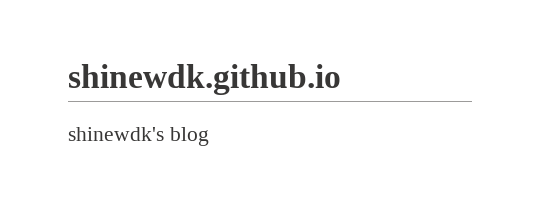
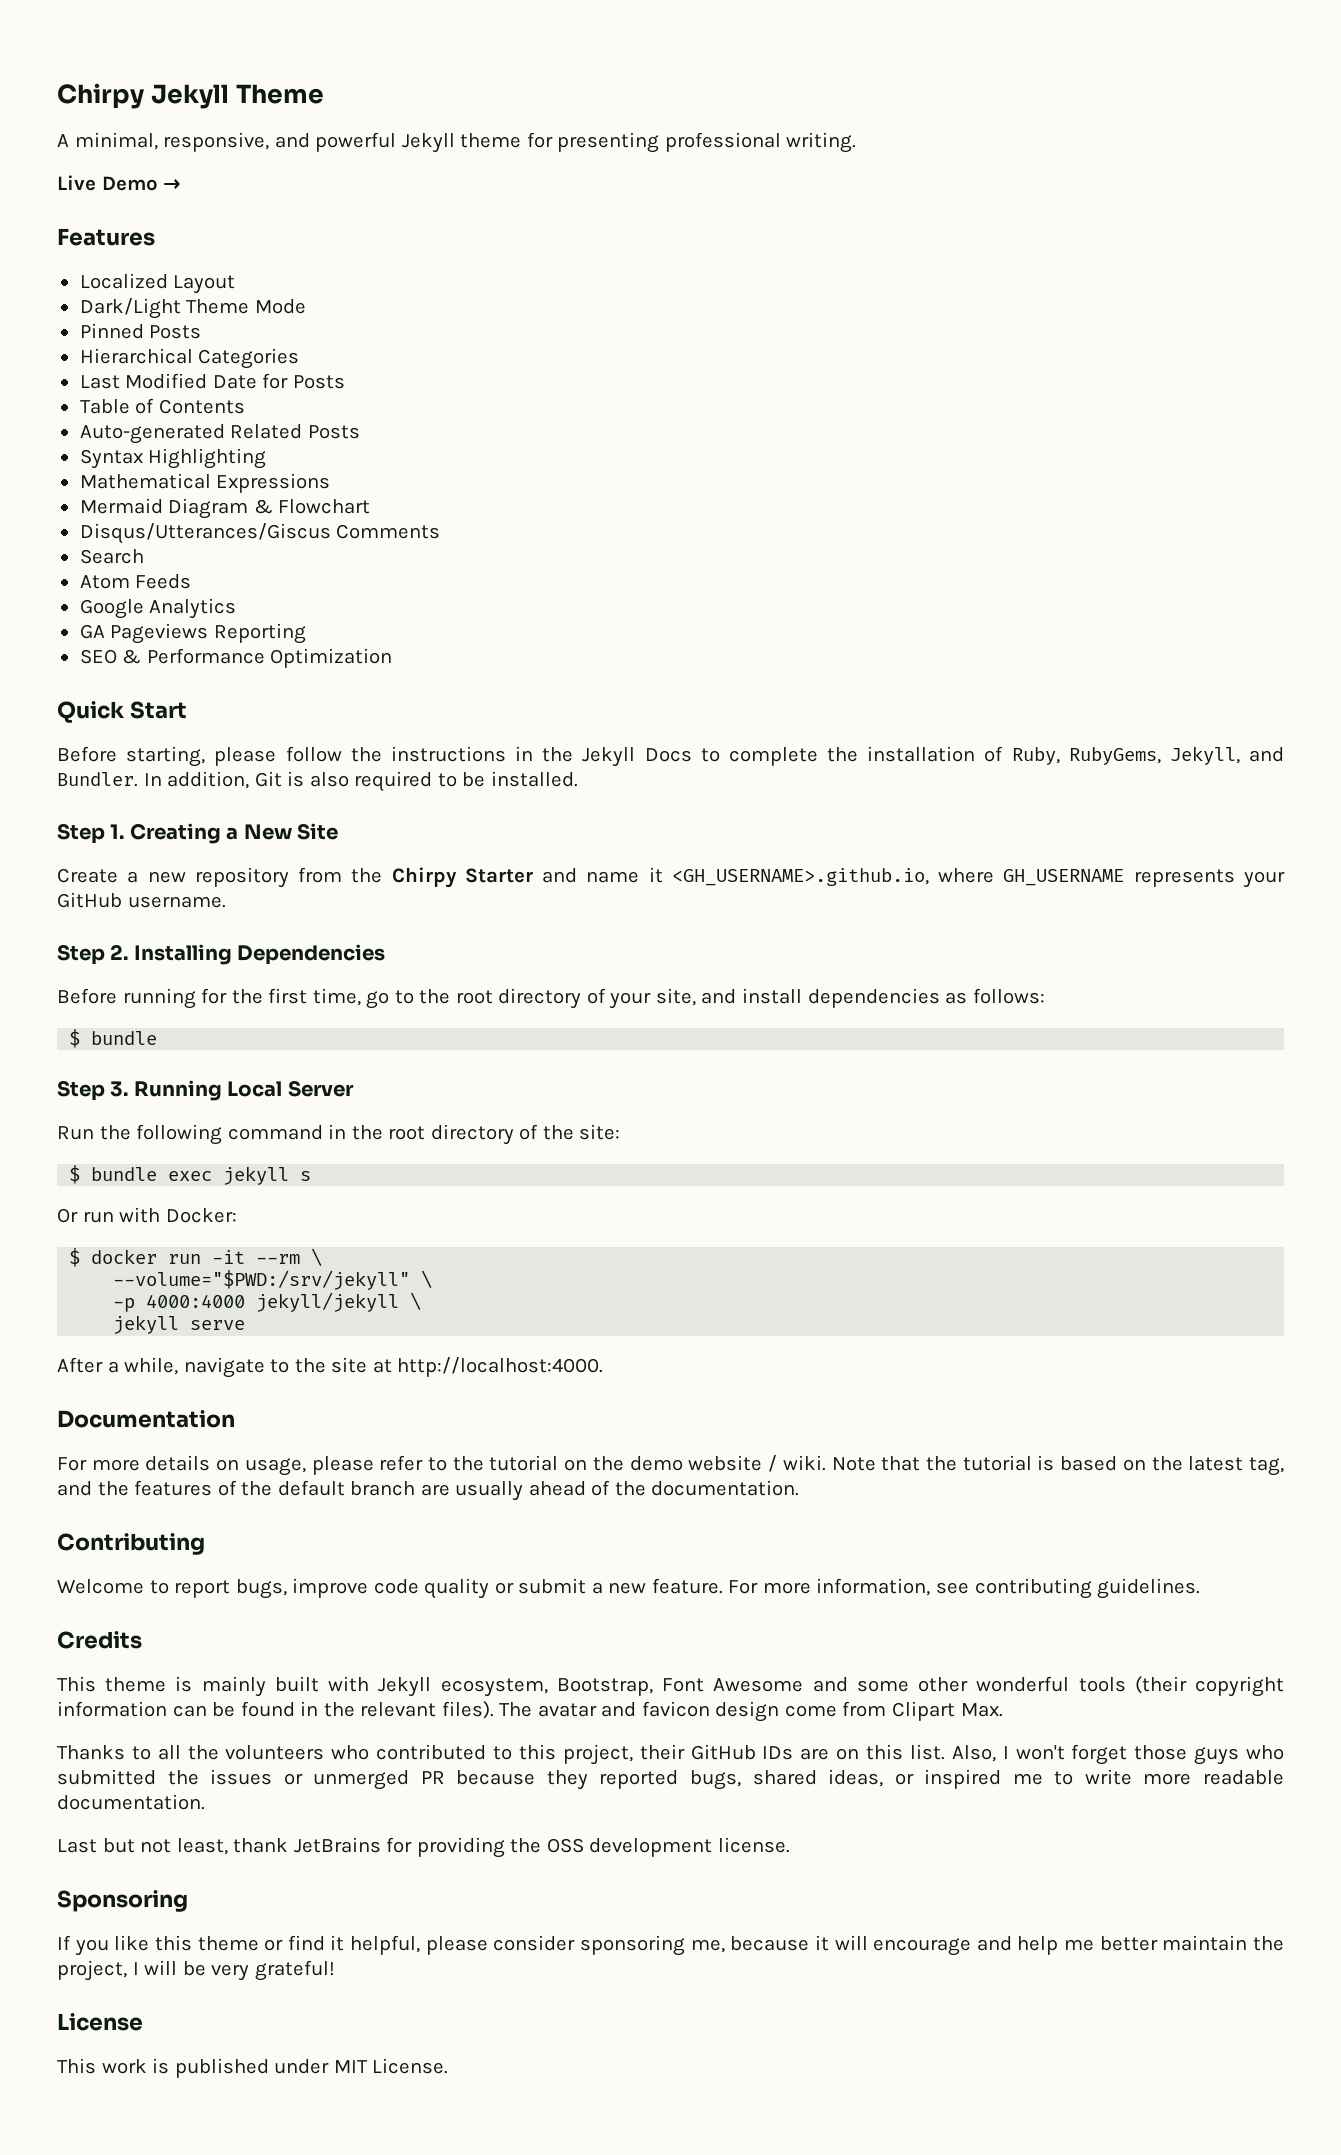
- shinewdk.github.io
- shinewdk's blog
+ Chirpy Jekyll Theme
+ A minimal, responsive, and powerful Jekyll theme for presenting professional writing.
+ Live Demo →
+ Features
+ Localized Layout
+ Dark/Light Theme Mode
+ Pinned Posts
+ Hierarchical Categories
+ Last Modified Date for Posts
+ Table of Contents
+ Auto-generated Related Posts
+ Syntax Highlighting
+ Mathematical Expressions
+ Mermaid Diagram & Flowchart
+ Disqus/Utterances/Giscus Comments
+ Search
+ Atom Feeds
+ Google Analytics
+ GA Pageviews Reporting
+ SEO & Performance Optimization
+ Quick Start
+ Before starting, please follow the instructions in the Jekyll Docs to complete the installation of Ruby, RubyGems, Jekyll, and Bundler. In addition, Git is also required to be installed.
+ Step 1. Creating a New Site
+ Create a new repository from the Chirpy Starter and name it <GH_USERNAME>.github.io, where GH_USERNAME represents your GitHub username.
+ Step 2. Installing Dependencies
+ Before running for the first time, go to the root directory of your site, and install dependencies as follows:
+ $ bundle
+ Step 3. Running Local Server
+ Run the following command in the root directory of the site:
+ $ bundle exec jekyll s
+ Or run with Docker:
+ $ docker run -it --rm \
+ --volume="$PWD:/srv/jekyll" \
+ -p 4000:4000 jekyll/jekyll \
+ jekyll serve
+ After a while, navigate to the site at http://localhost:4000.
+ Documentation
+ For more details on usage, please refer to the tutorial on the demo website / wiki. Note that the tutorial is based on the latest tag, and the features of the default branch are usually ahead of the documentation.
+ Contributing
+ Welcome to report bugs, improve code quality or submit a new feature. For more information, see contributing guidelines.
+ Credits
+ This theme is mainly built with Jekyll ecosystem, Bootstrap, Font Awesome and some other wonderful tools (their copyright information can be found in the relevant files). The avatar and favicon design come from Clipart Max.
+ Thanks to all the volunteers who contributed to this project, their GitHub IDs are on this list. Also, I won't forget those guys who submitted the issues or unmerged PR because they reported bugs, shared ideas, or inspired me to write more readable documentation.
+ Last but not least, thank JetBrains for providing the OSS development license.
+ Sponsoring
+ If you like this theme or find it helpful, please consider sponsoring me, because it will encourage and help me better maintain the project, I will be very grateful!
+ License
+ This work is published under MIT License.

